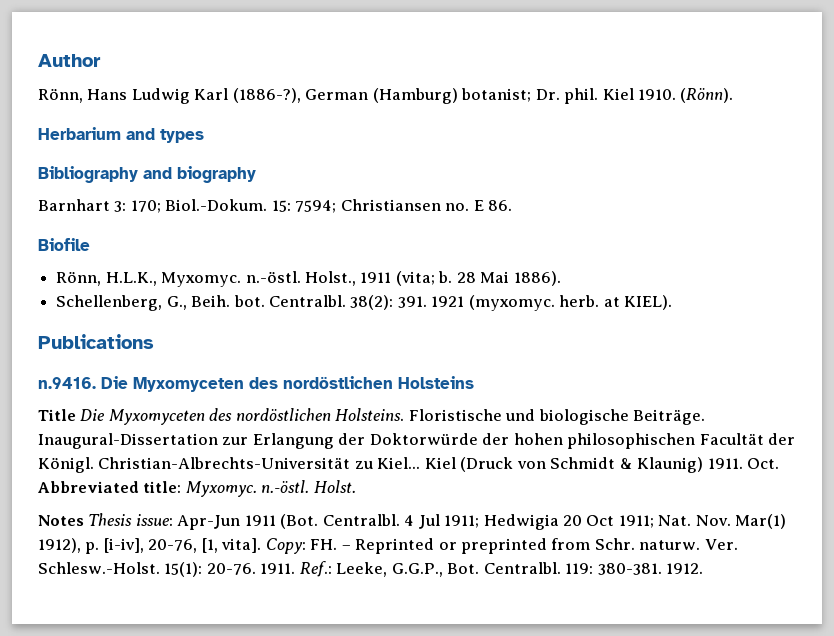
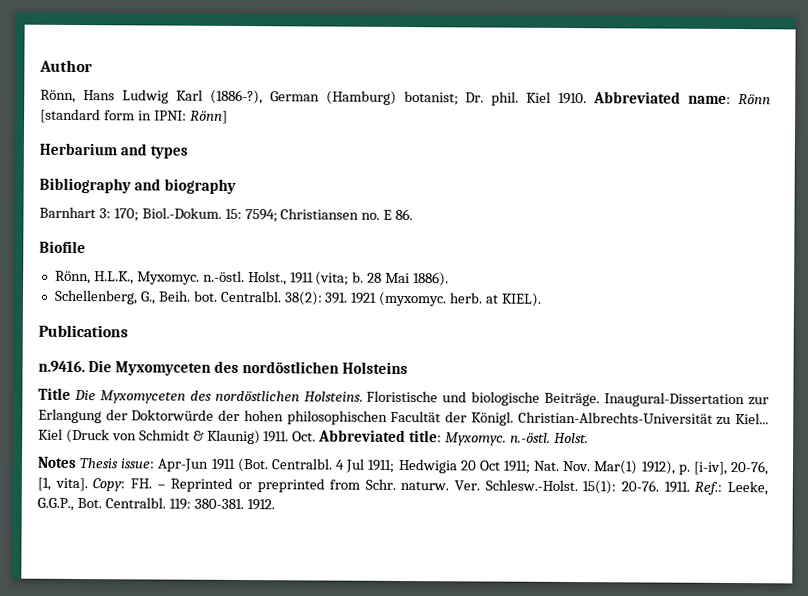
- (Rönn).
+ Abbreviated name: Rönn [standard form in IPNI: Rönn]

